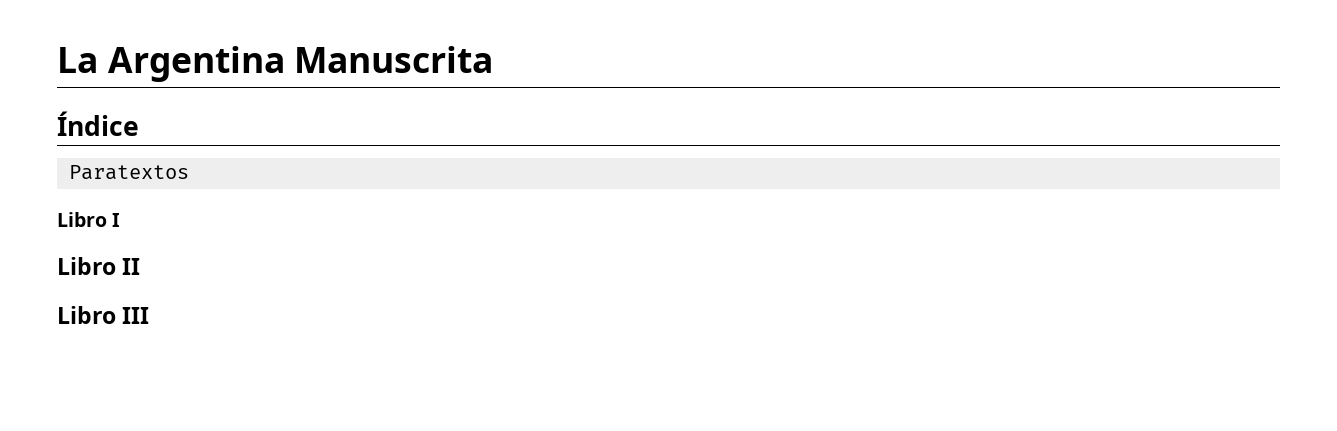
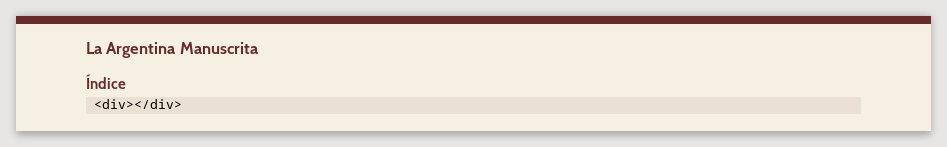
- Paratextos
- Libro I
- Libro II
- Libro III
+ <div></div>

